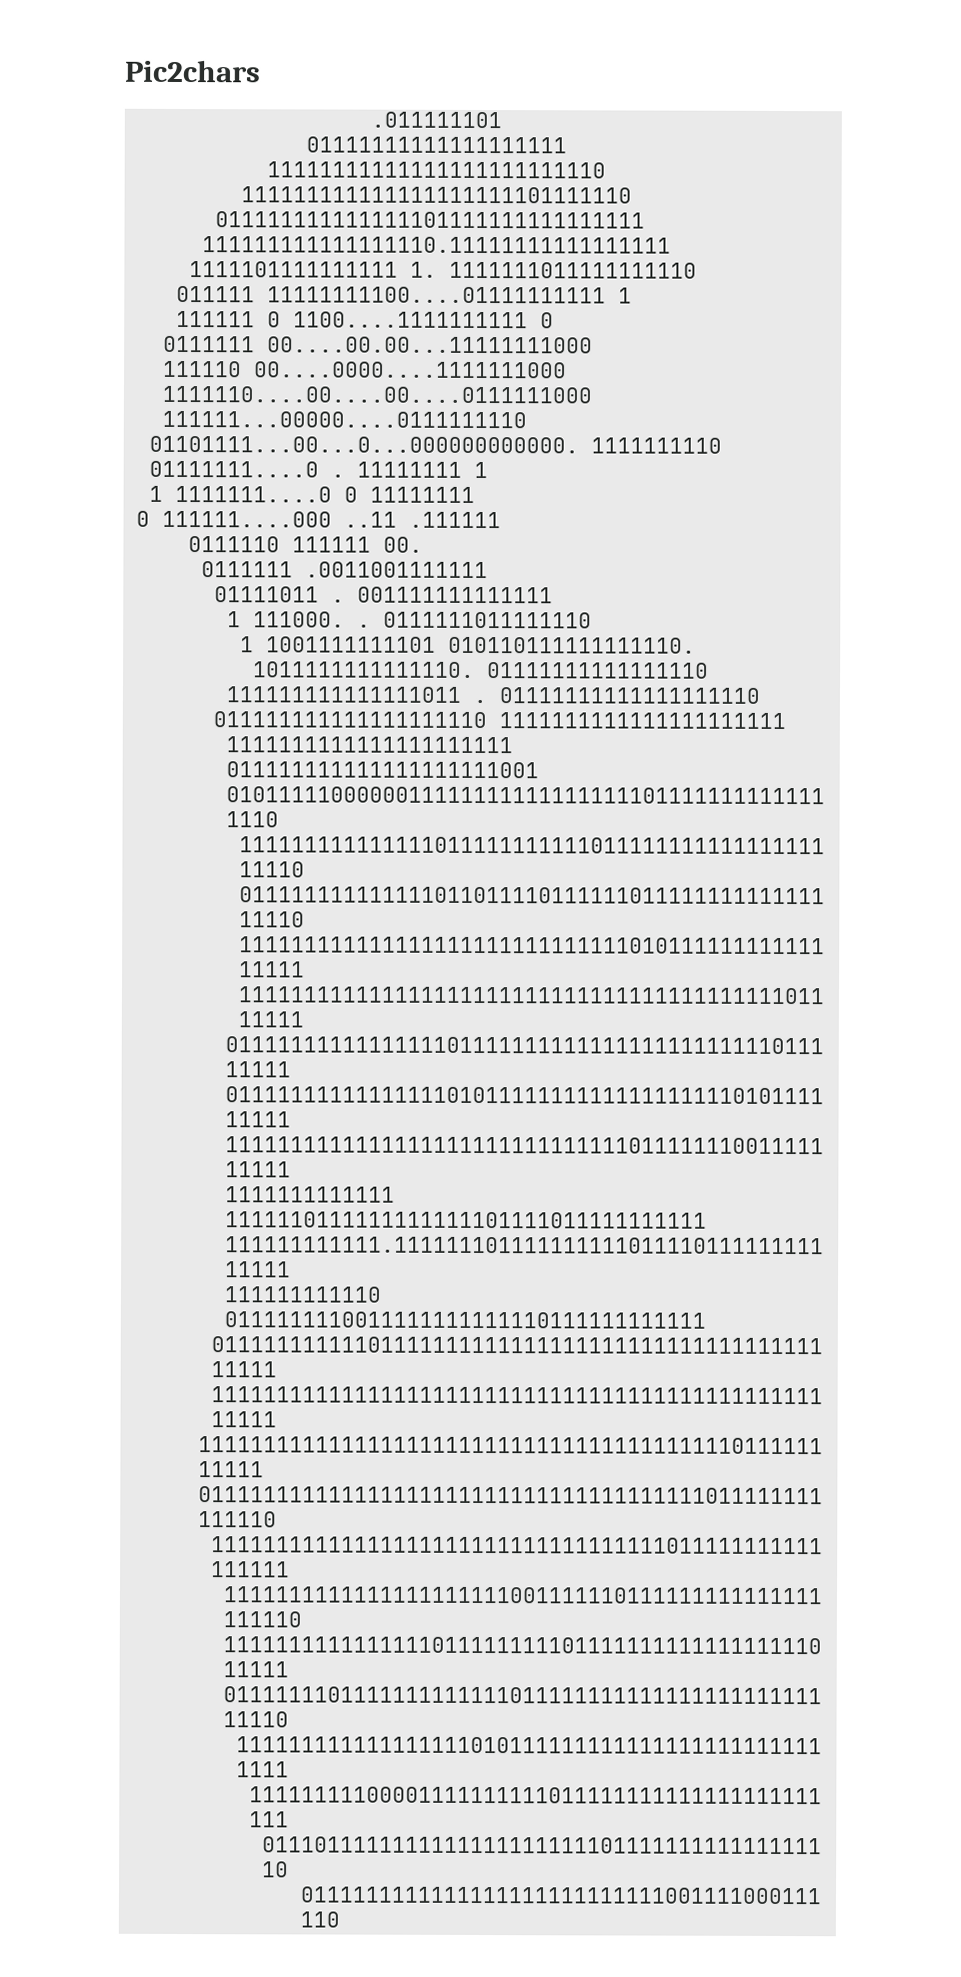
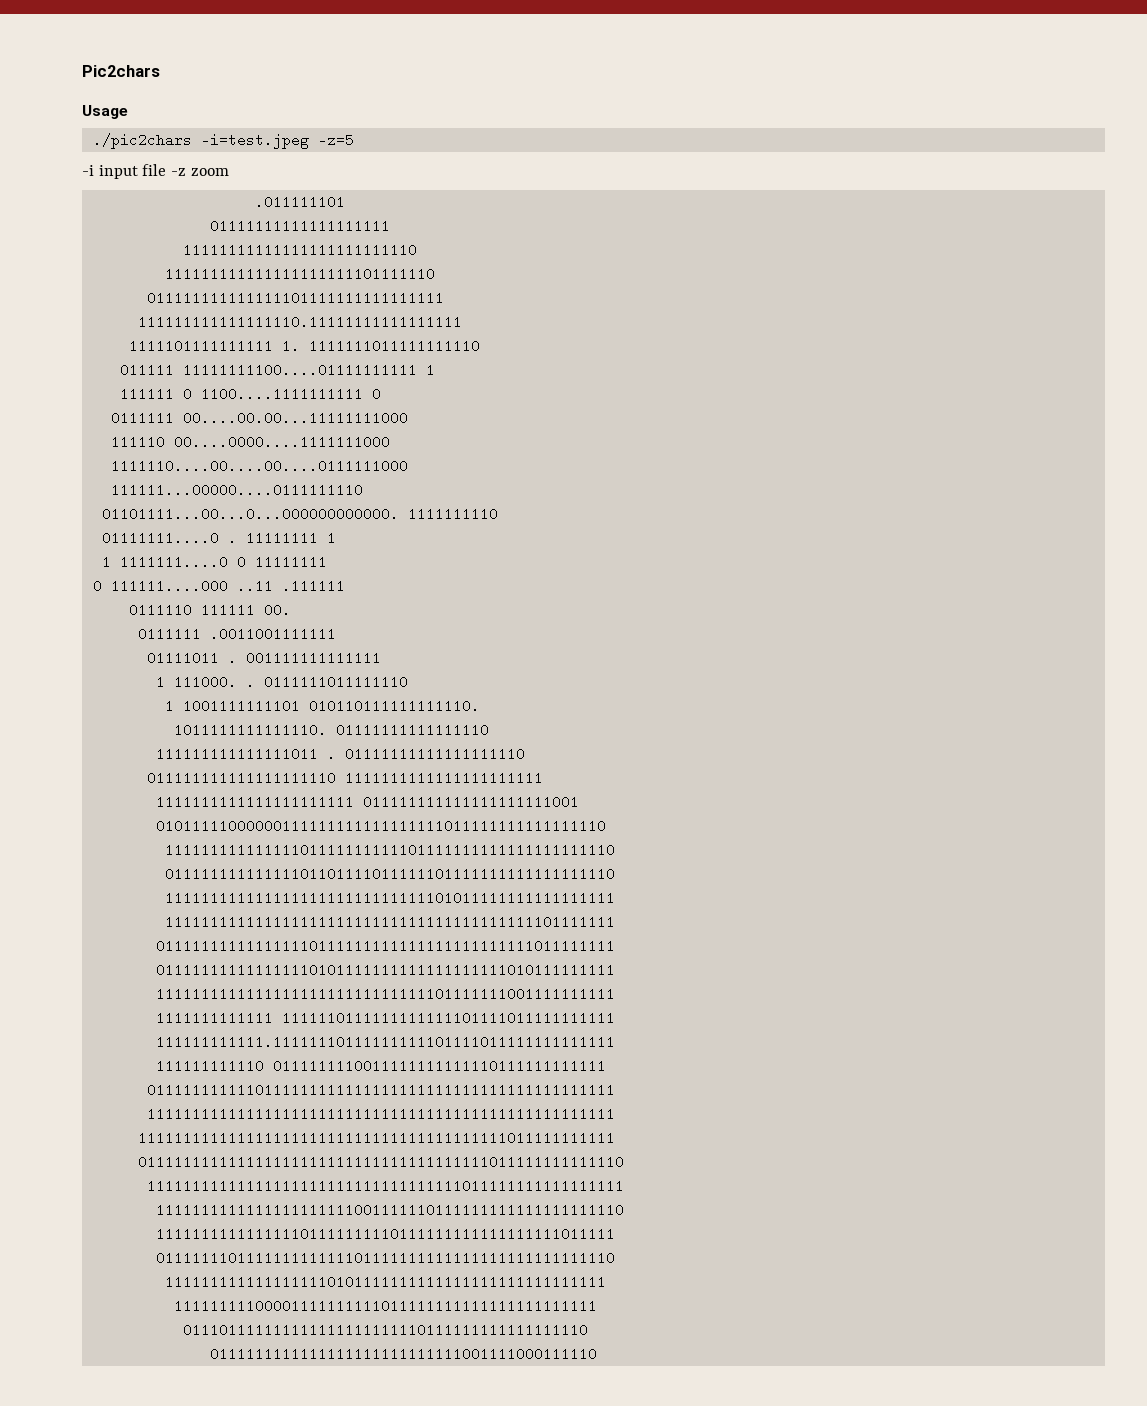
+ Usage
+ ./pic2chars -i=test.jpeg -z=5
+ -i input file -z zoom

